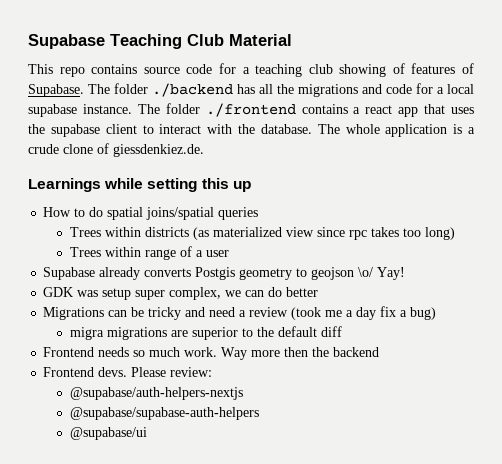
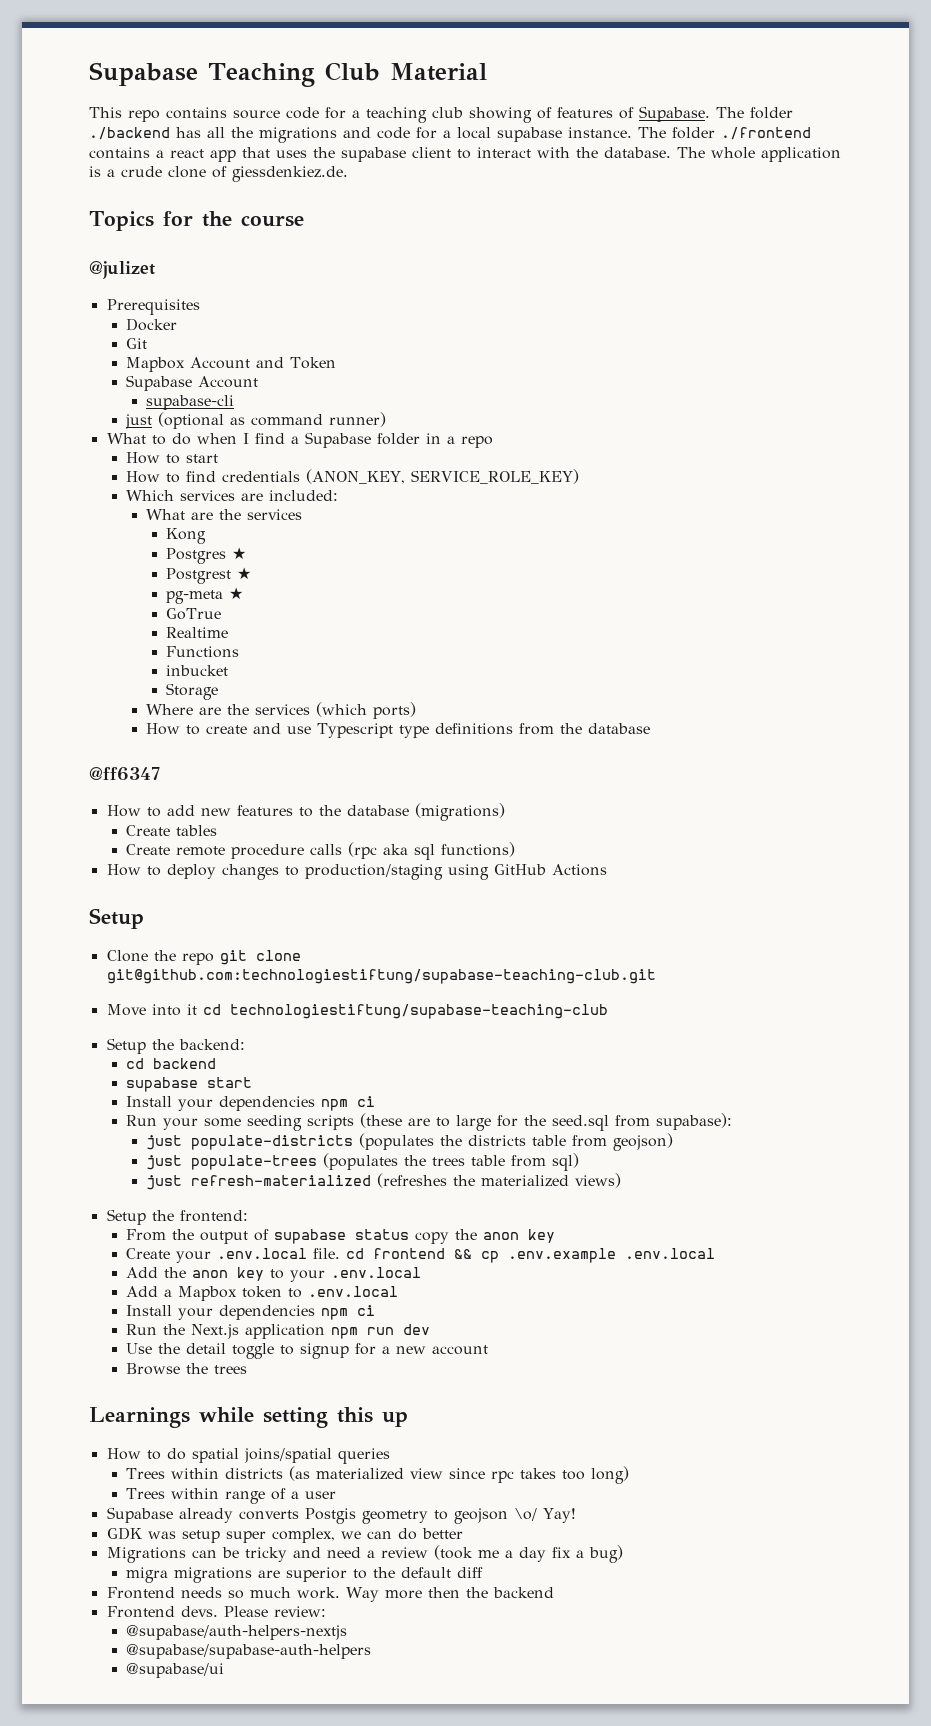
+ Topics for the course
+ @julizet
+ Prerequisites
+ Docker
+ Git
+ Mapbox Account and Token
+ Supabase Account
+ supabase-cli
+ just (optional as command runner)
+ What to do when I find a Supabase folder in a repo
+ How to start
+ How to find credentials (ANON_KEY, SERVICE_ROLE_KEY)
+ Which services are included:
+ What are the services
+ Kong
+ Postgres ★
+ Postgrest ★
+ pg-meta ★
+ GoTrue
+ Realtime
+ Functions
+ inbucket
+ Storage
+ Where are the services (which ports)
+ How to create and use Typescript type definitions from the database
+ @ff6347
+ How to add new features to the database (migrations)
+ Create tables
+ Create remote procedure calls (rpc aka sql functions)
+ How to deploy changes to production/staging using GitHub Actions
+ Setup
+ Clone the repo git clone git@github.com:technologiestiftung/supabase-teaching-club.git
+ Move into it cd technologiestiftung/supabase-teaching-club
+ Setup the backend:
+ cd backend
+ supabase start
+ Install your dependencies npm ci
+ Run your some seeding scripts (these are to large for the seed.sql from supabase):
+ just populate-districts (populates the districts table from geojson)
+ just populate-trees (populates the trees table from sql)
+ just refresh-materialized (refreshes the materialized views)
+ Setup the frontend:
+ From the output of supabase status copy the anon key
+ Create your .env.local file. cd frontend && cp .env.example .env.local
+ Add the anon key to your .env.local
+ Add a Mapbox token to .env.local
+ Install your dependencies npm ci
+ Run the Next.js application npm run dev
+ Use the detail toggle to signup for a new account
+ Browse the trees

